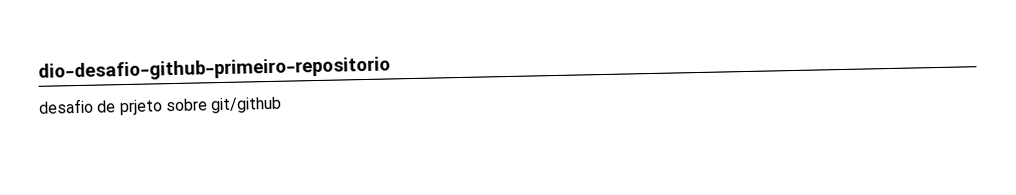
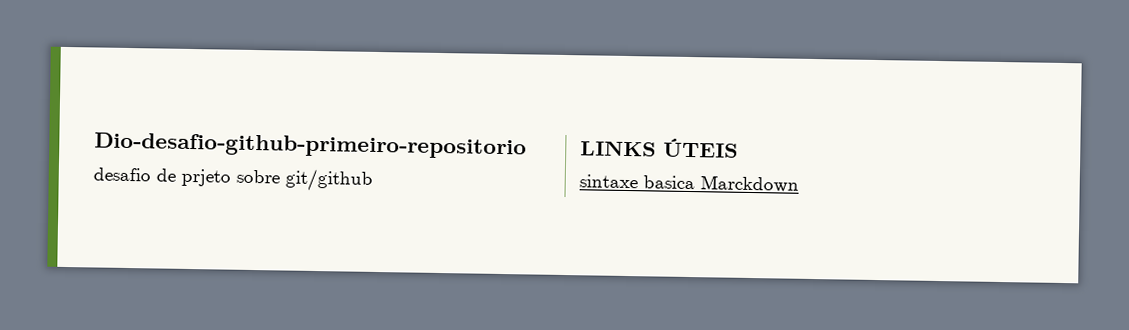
- dio-desafio-github-primeiro-repositorio
+ Dio-desafio-github-primeiro-repositorio
+ LINKS ÚTEIS
+ sintaxe basica Marckdown

